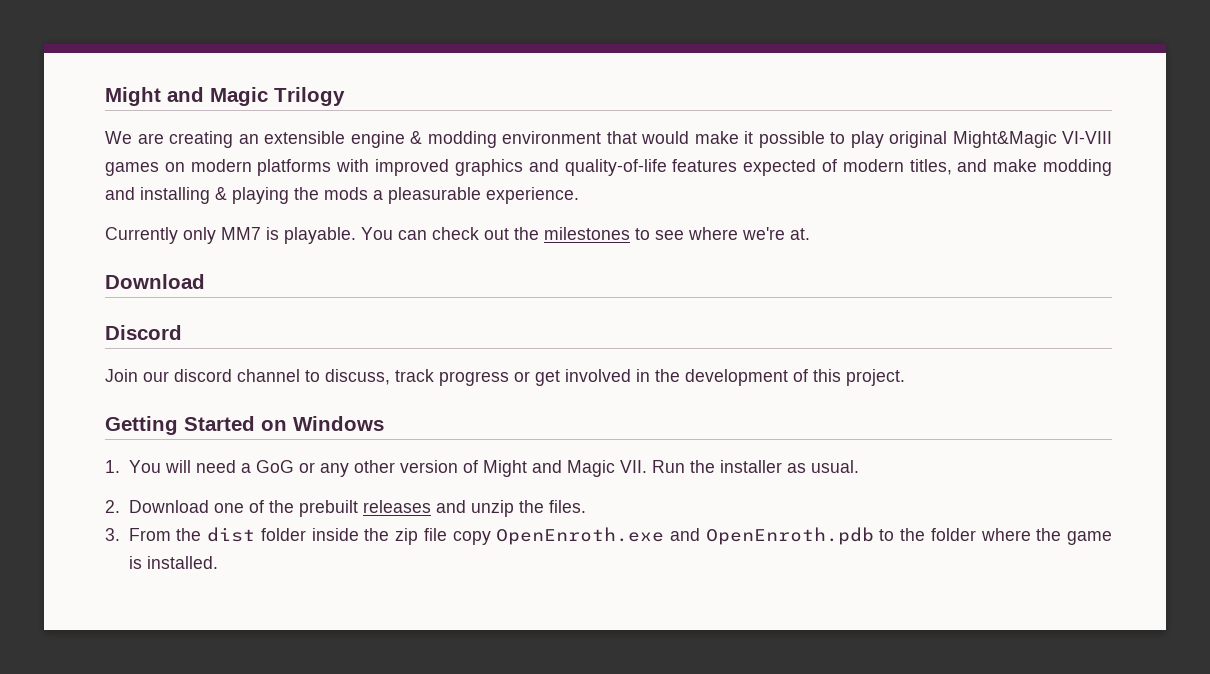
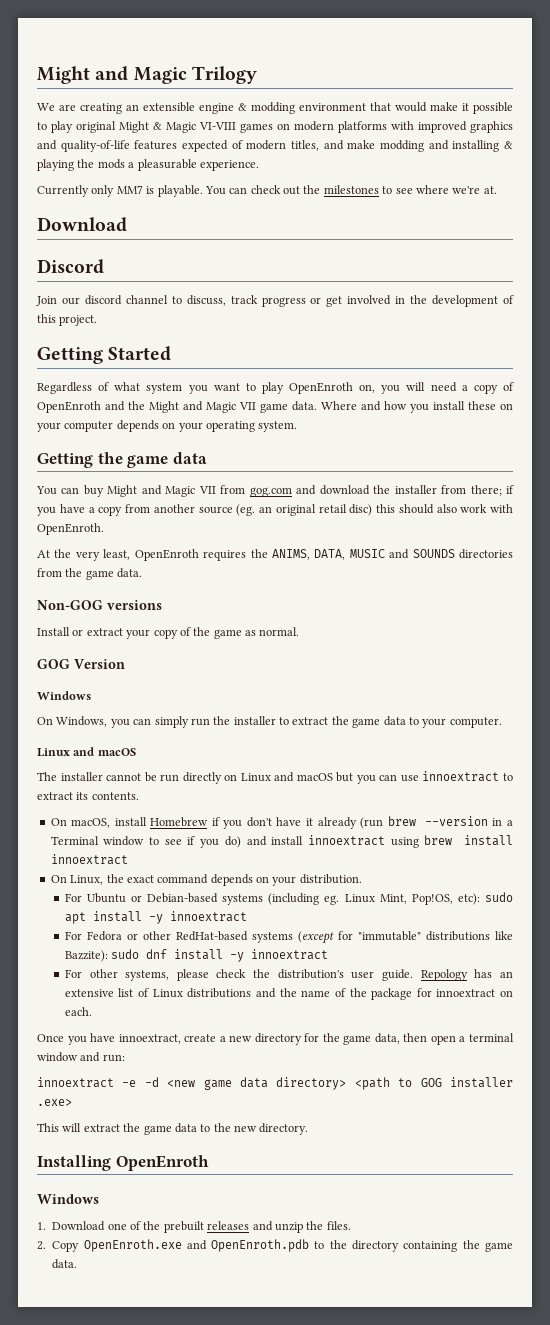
- We are creating an extensible engine & modding environment that would make it possible to play original Might&Magic VI-VIII games on modern platforms with improved graphics and quality-of-life features expected of modern titles, and make modding and installing & playing the mods a pleasurable experience.
+ We are creating an extensible engine & modding environment that would make it possible to play original Might & Magic VI-VIII games on modern platforms with improved graphics and quality-of-life features expected of modern titles, and make modding and installing & playing the mods a pleasurable experience.
- Getting Started on Windows
- 1. You will need a GoG or any other version of Might and Magic VII. Run the installer as usual.
- 2. Download one of the prebuilt releases and unzip the files.
+ Getting Started
+ Regardless of what system you want to play OpenEnroth on, you will need a copy of OpenEnroth and the Might and Magic VII game data. Where and how you install these on your computer depends on your operating system.
+ Getting the game data
+ You can buy Might and Magic VII from gog.com and download the installer from there; if you have a copy from another source (eg. an original retail disc) this should also work with OpenEnroth.
+ At the very least, OpenEnroth requires the ANIMS, DATA, MUSIC and SOUNDS directories from the game data.
+ Non-GOG versions
+ Install or extract your copy of the game as normal.
+ GOG Version
+ Windows
+ On Windows, you can simply run the installer to extract the game data to your computer.
+ Linux and macOS
+ The installer cannot be run directly on Linux and macOS but you can use innoextract to extract its contents.
+ On macOS, install Homebrew if you don't have it already (run brew --version in a Terminal window to see if you do) and install innoextract using brew install innoextract
+ On Linux, the exact command depends on your distribution.
+ For Ubuntu or Debian-based systems (including eg. Linux Mint, Pop!OS, etc): sudo apt install -y innoextract
+ For Fedora or other RedHat-based systems (except for "immutable" distributions like Bazzite): sudo dnf install -y innoextract
+ For other systems, please check the distribution's user guide. Repology has an extensive list of Linux distributions and the name of the package for innoextract on each.
+ Once you have innoextract, create a new directory for the game data, then open a terminal window and run:
+ innoextract -e -d <new game data directory> <path to GOG installer .exe>
+ This will extract the game data to the new directory.
+ Installing OpenEnroth
+ Windows
+ 1. Download one of the prebuilt releases and unzip the files.
- 3. From the dist folder inside the zip file copy OpenEnroth.exe and OpenEnroth.pdb to the folder where the game is installed.
+ 2. Copy OpenEnroth.exe and OpenEnroth.pdb to the directory containing the game data.

